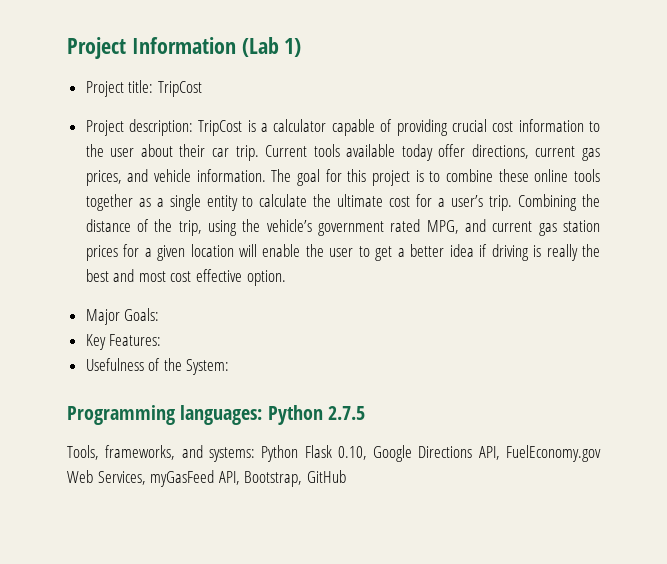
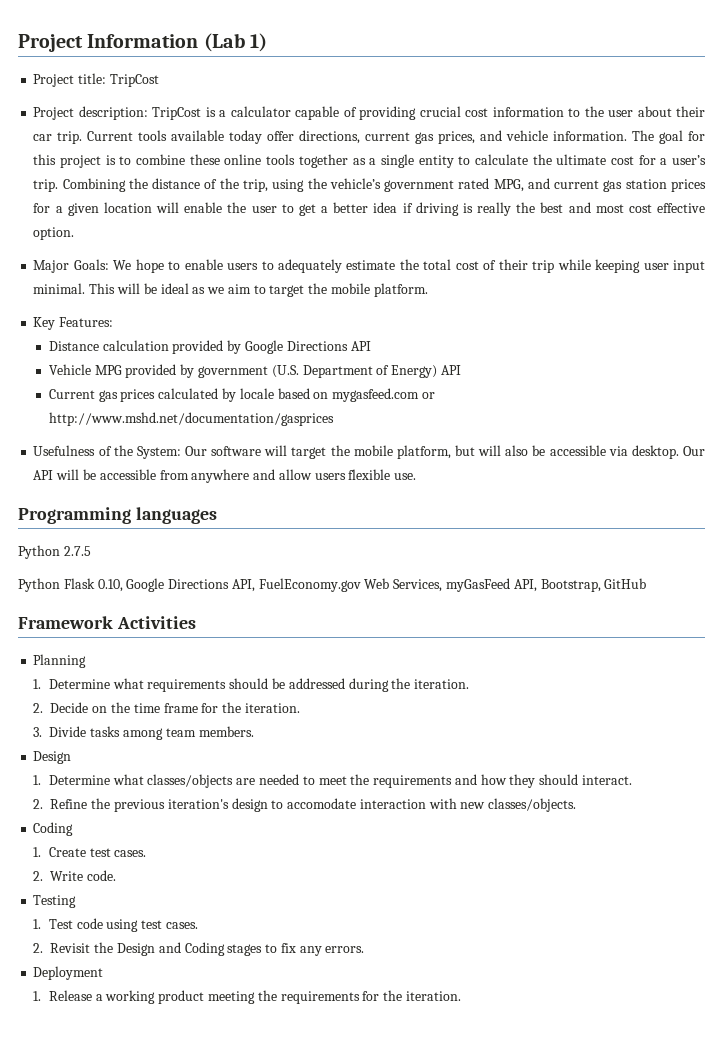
- Major Goals:
+ Major Goals: We hope to enable users to adequately estimate the total cost of their trip while keeping user input minimal. This will be ideal as we aim to target the mobile platform.
  Key Features:
- Usefulness of the System:
+ Distance calculation provided by Google Directions API
+ Vehicle MPG provided by government (U.S. Department of Energy) API
+ Current gas prices calculated by locale based on mygasfeed.com or http://www.mshd.net/documentation/gasprices
+ Usefulness of the System: Our software will target the mobile platform, but will also be accessible via desktop. Our API will be accessible from anywhere and allow users flexible use.
- Programming languages: Python 2.7.5
+ Programming languages
+ Python 2.7.5
- Tools, frameworks, and systems: Python Flask 0.10, Google Directions API, FuelEconomy.gov Web Services, myGasFeed API, Bootstrap, GitHub
+ Python Flask 0.10, Google Directions API, FuelEconomy.gov Web Services, myGasFeed API, Bootstrap, GitHub
+ Framework Activities
+ Planning
+ 1. Determine what requirements should be addressed during the iteration.
+ 2. Decide on the time frame for the iteration.
+ 3. Divide tasks among team members.
+ Design
+ 1. Determine what classes/objects are needed to meet the requirements and how they should interact.
+ 2. Refine the previous iteration's design to accomodate interaction with new classes/objects.
+ Coding
+ 1. Create test cases.
+ 2. Write code.
+ Testing
+ 1. Test code using test cases.
+ 2. Revisit the Design and Coding stages to fix any errors.
+ Deployment
+ 1. Release a working product meeting the requirements for the iteration.

